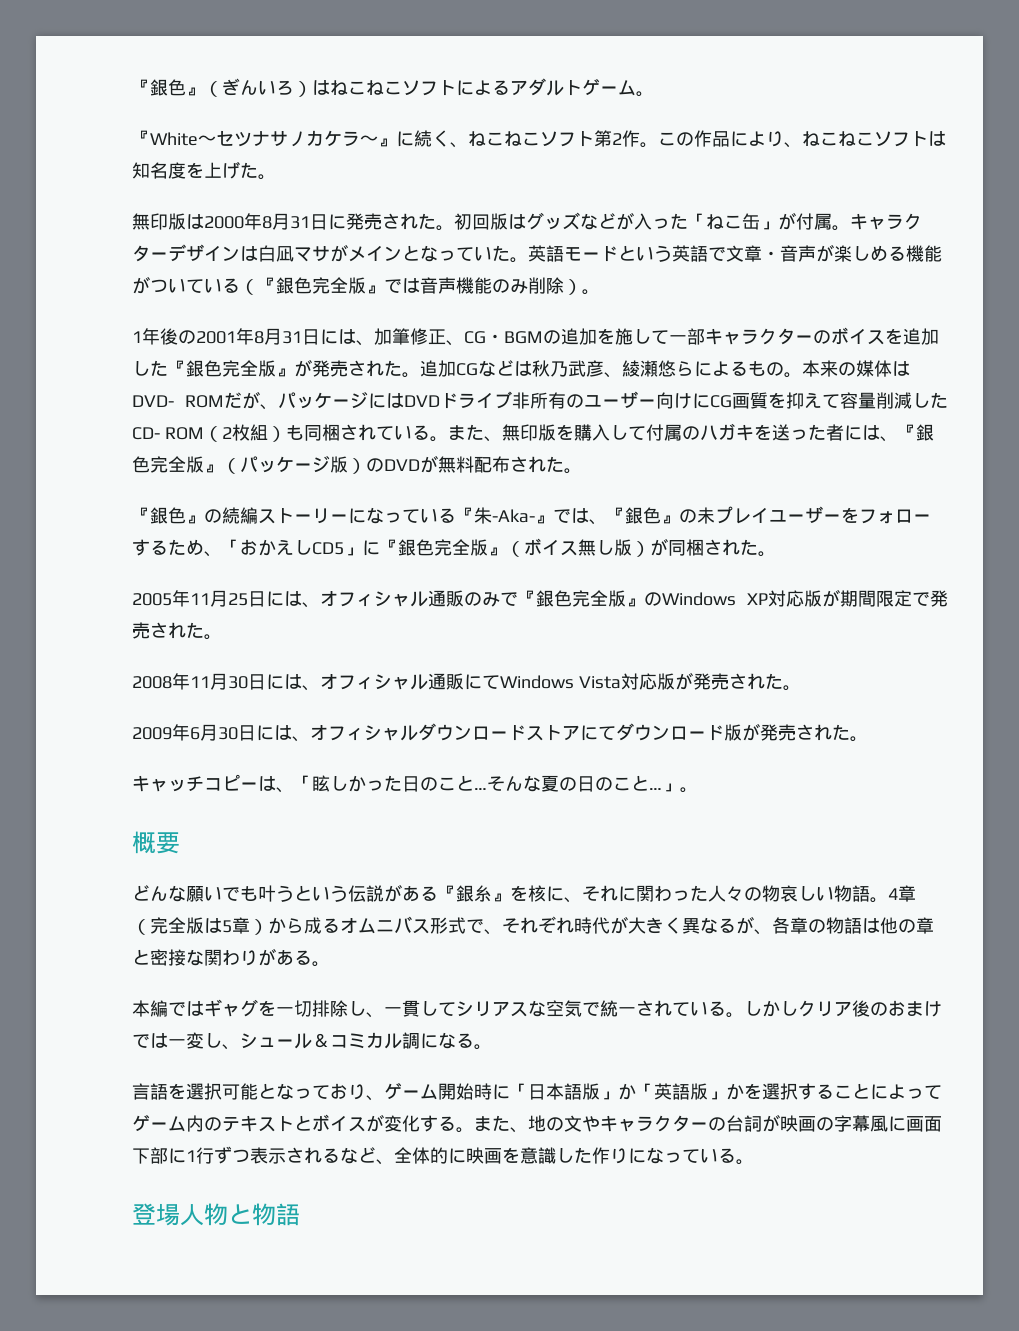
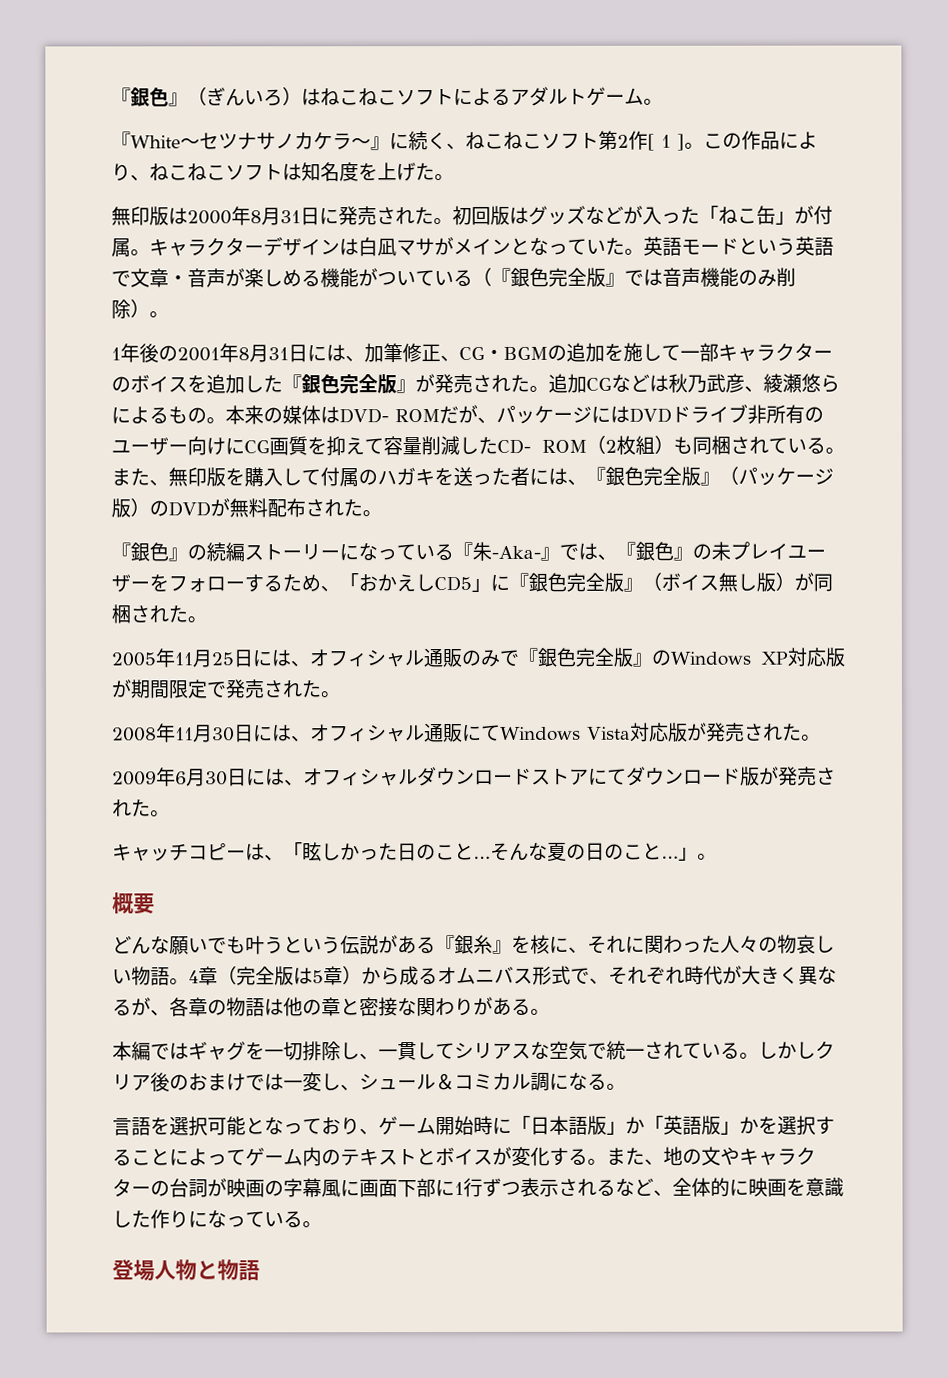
- 『White〜セツナサノカケラ〜』に続く、ねこねこソフト第2作。
+ 『White〜セツナサノカケラ〜』に続く、ねこねこソフト第2作[ 1 ]。

